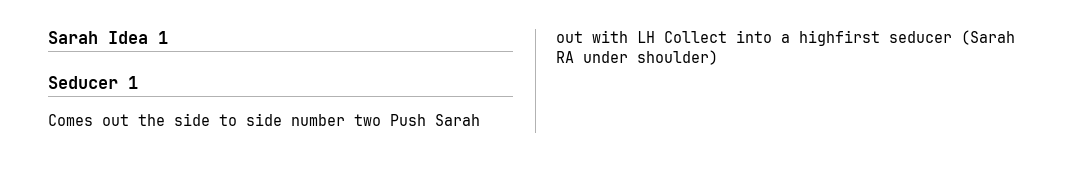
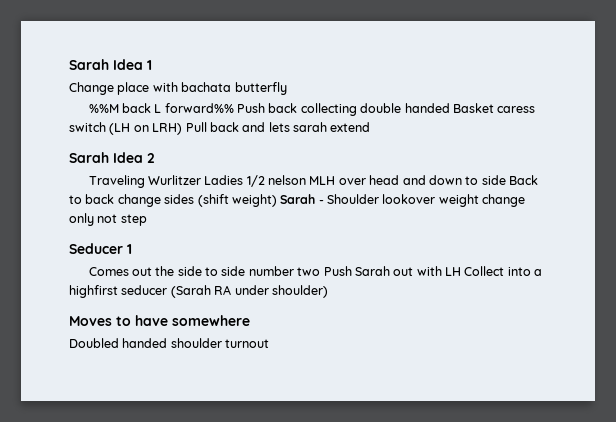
+ Change place with bachata butterfly
+ %%M back L forward%% Push back collecting double handed Basket caress switch (LH on LRH) Pull back and lets sarah extend
+ Sarah Idea 2
+ Traveling Wurlitzer Ladies 1/2 nelson MLH over head and down to side Back to back change sides (shift weight) Sarah - Shoulder lookover weight change only not step
+ Moves to have somewhere
+ Doubled handed shoulder turnout

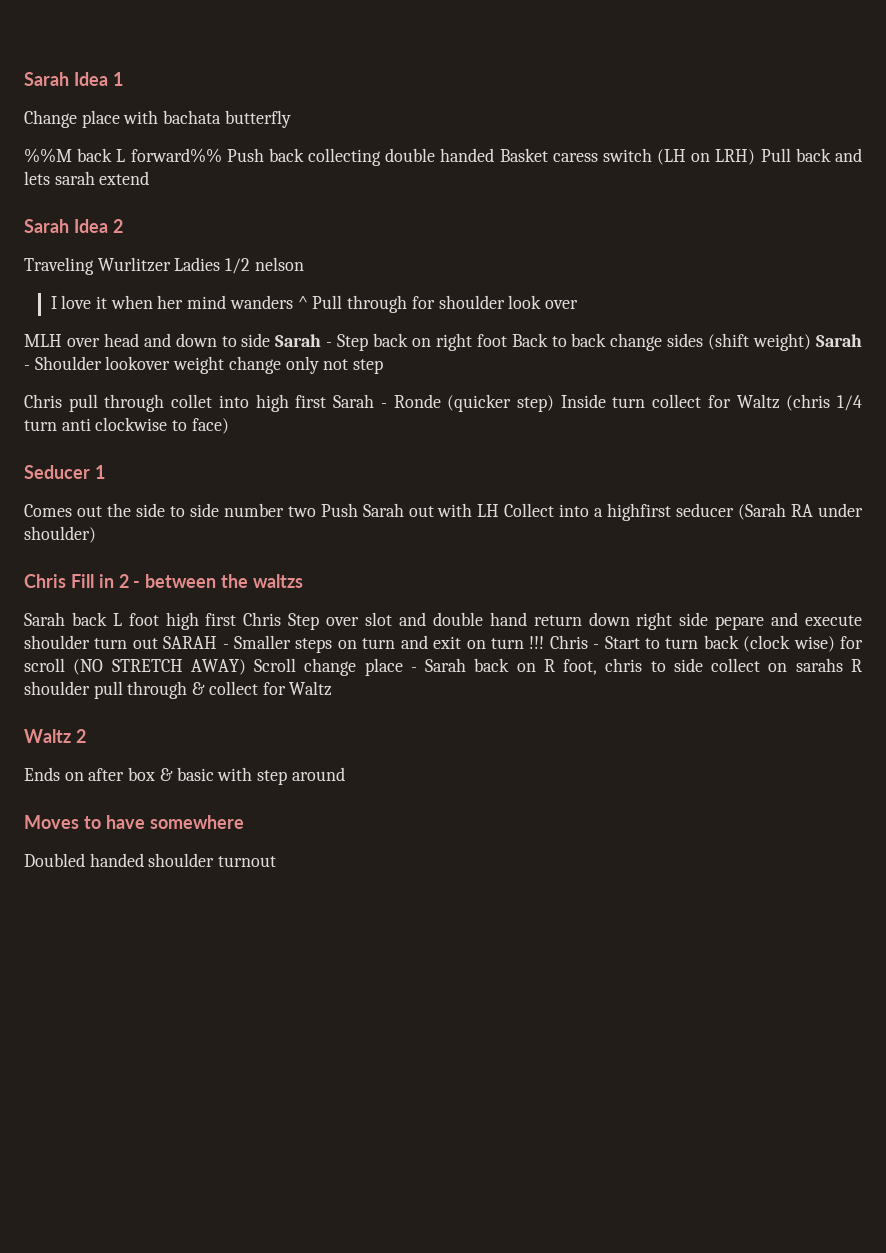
- Traveling Wurlitzer Ladies 1/2 nelson MLH over head and down to side Back to back change sides (shift weight) Sarah - Shoulder lookover weight change only not step
+ Traveling Wurlitzer Ladies 1/2 nelson
+ I love it when her mind wanders ^ Pull through for shoulder look over
+ MLH over head and down to side Sarah - Step back on right foot Back to back change sides (shift weight) Sarah - Shoulder lookover weight change only not step
+ Chris pull through collet into high first Sarah - Ronde (quicker step) Inside turn collect for Waltz (chris 1/4 turn anti clockwise to face)
+ Chris Fill in 2 - between the waltzs
+ Sarah back L foot high first Chris Step over slot and double hand return down right side pepare and execute shoulder turn out SARAH - Smaller steps on turn and exit on turn !!! Chris - Start to turn back (clock wise) for scroll (NO STRETCH AWAY) Scroll change place - Sarah back on R foot, chris to side collect on sarahs R shoulder pull through & collect for Waltz
+ Waltz 2
+ Ends on after box & basic with step around

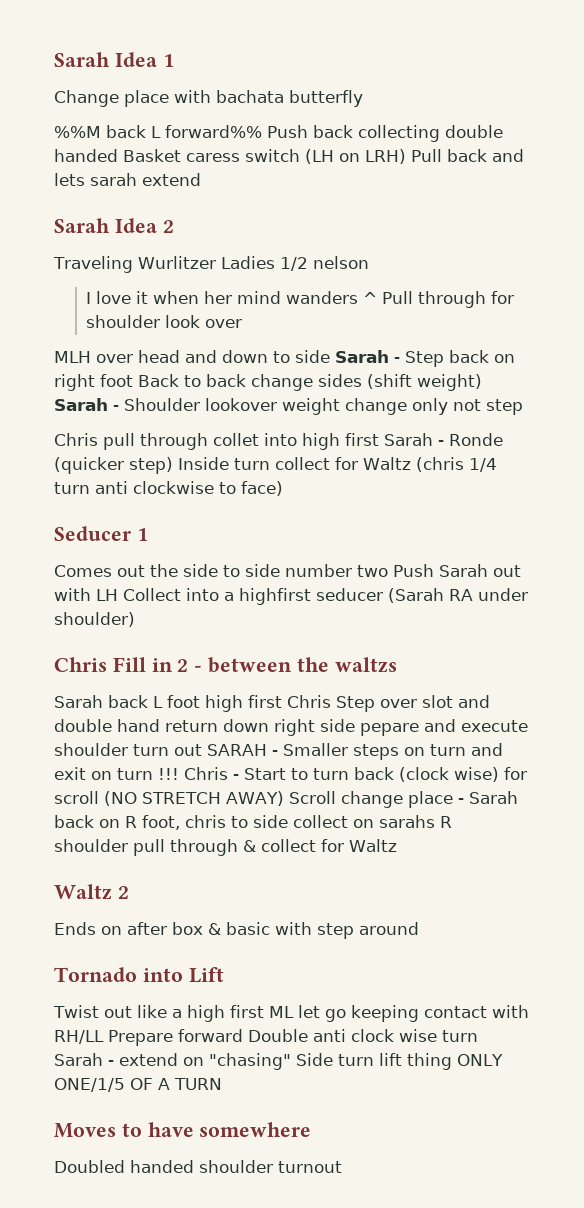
+ Tornado into Lift
+ Twist out like a high first ML let go keeping contact with RH/LL Prepare forward Double anti clock wise turn Sarah - extend on "chasing" Side turn lift thing ONLY ONE/1/5 OF A TURN

